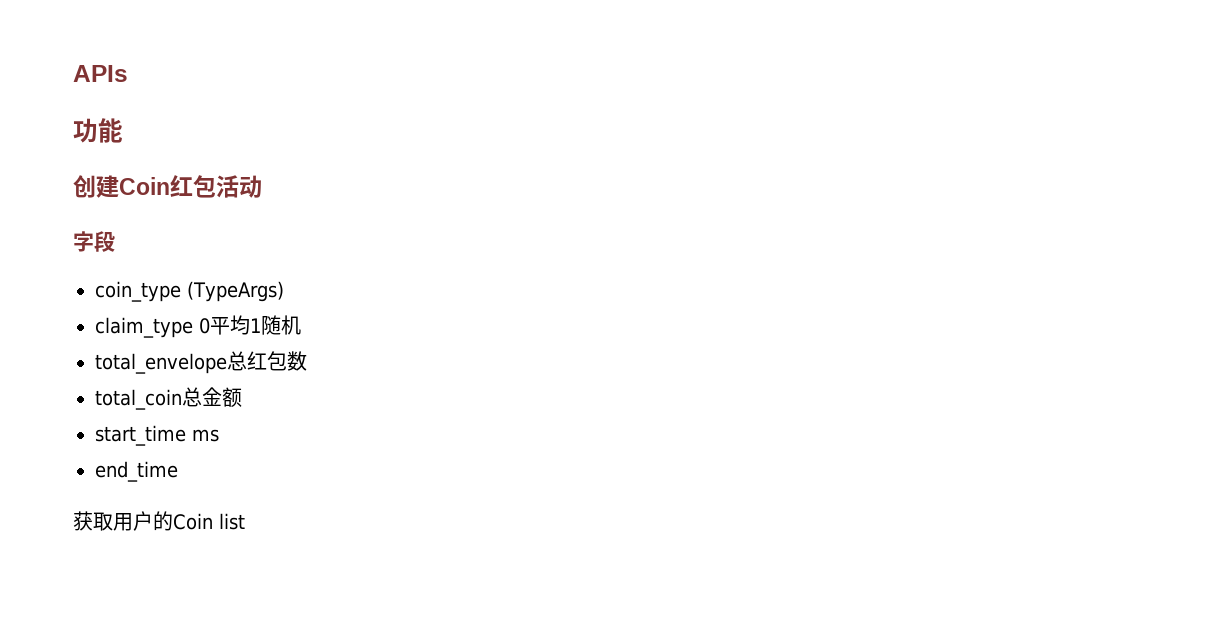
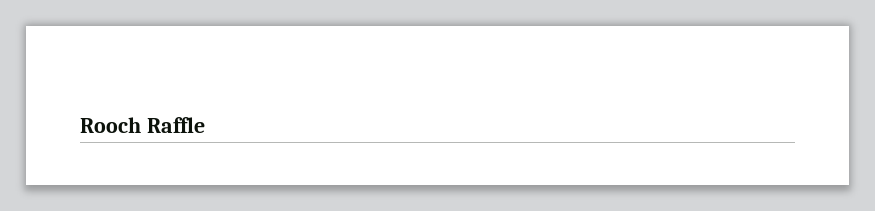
- APIs
- 功能
- 创建Coin红包活动
- 字段
- coin_type (TypeArgs)
- claim_type 0平均1随机
- total_envelope总红包数
- total_coin总金额
- start_time ms
- end_time
- 获取用户的Coin list
+ Rooch Raffle

